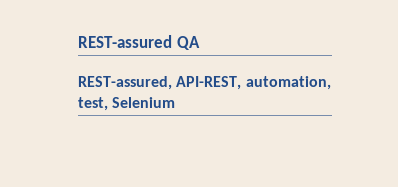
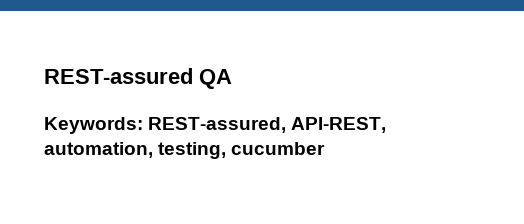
- REST-assured, API-REST, automation, test, Selenium
+ Keywords: REST-assured, API-REST, automation, testing, cucumber

